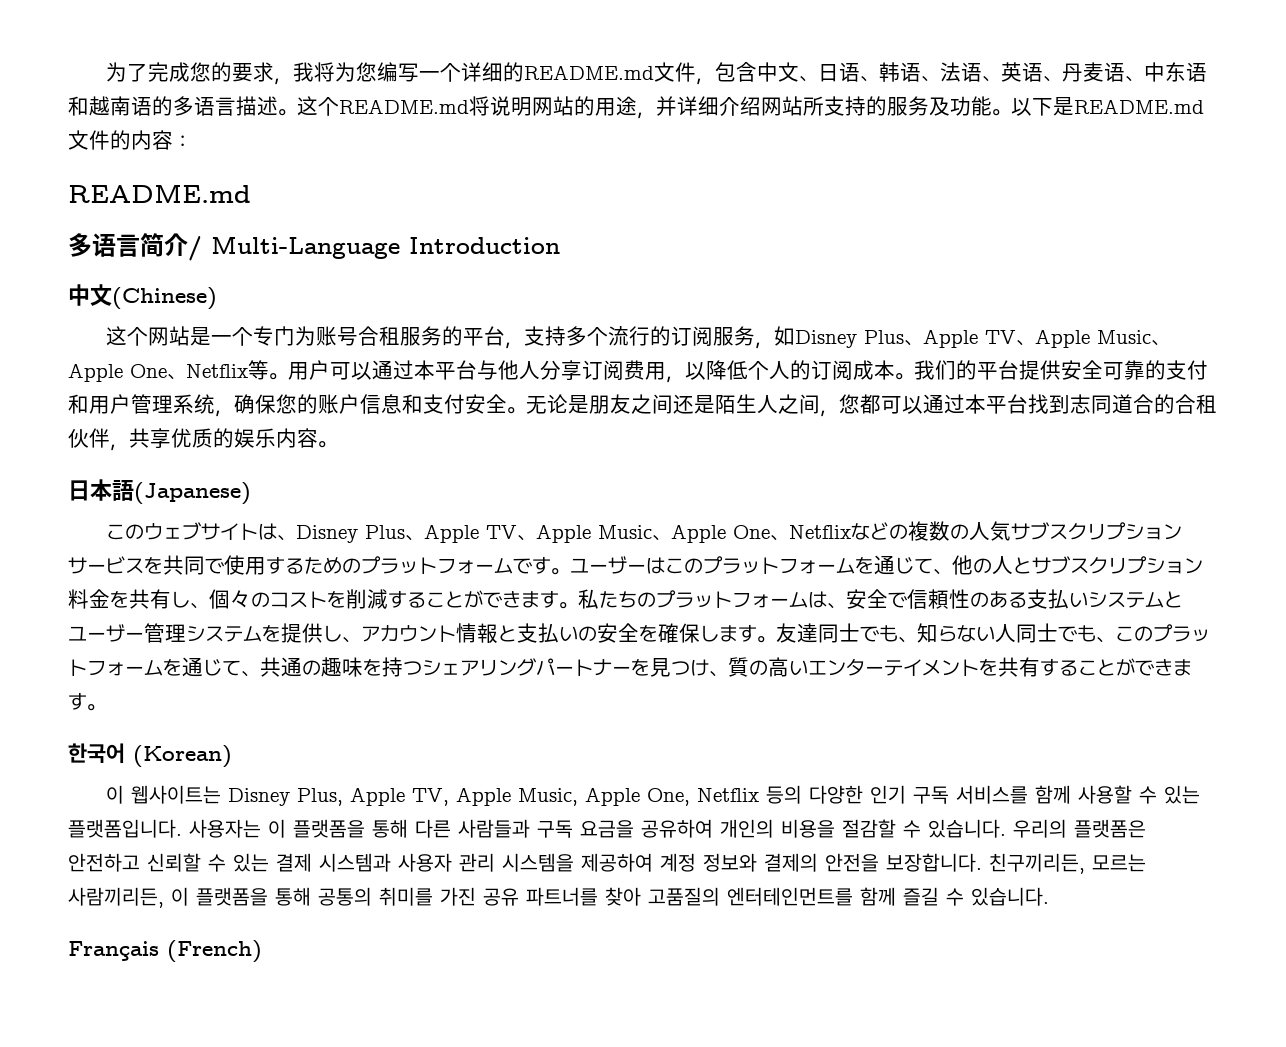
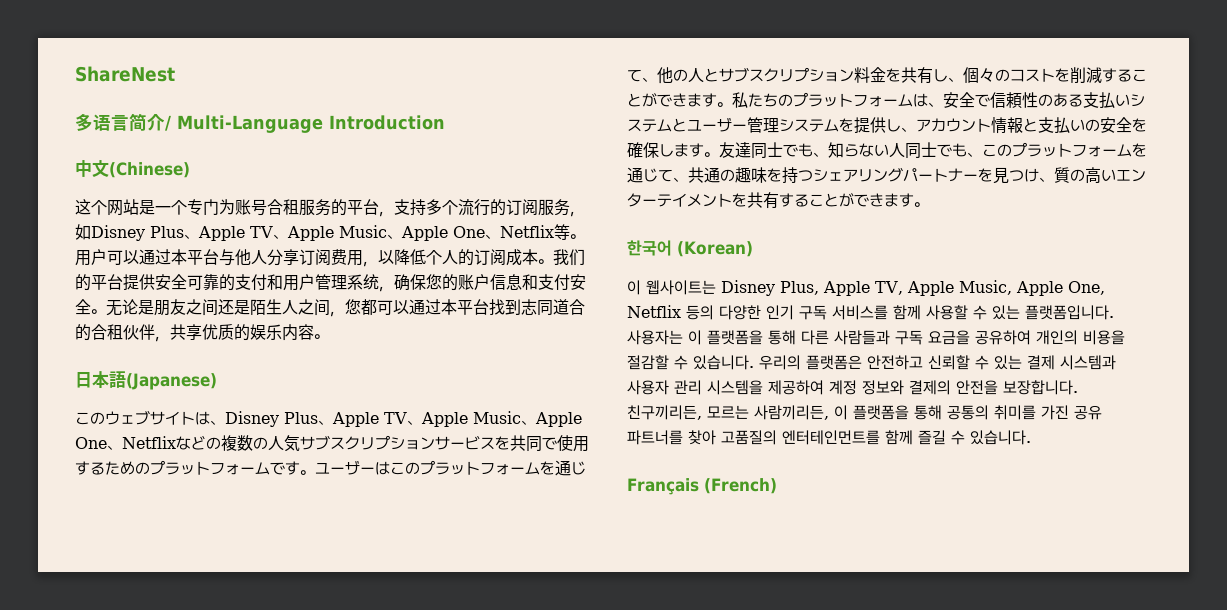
- 为了完成您的要求，我将为您编写一个详细的README.md文件，包含中文、日语、韩语、法语、英语、丹麦语、中东语和越南语的多语言描述。这个README.md将说明网站的用途，并详细介绍网站所支持的服务及功能。以下是README.md文件的内容：
- README.md
+ ShareNest

